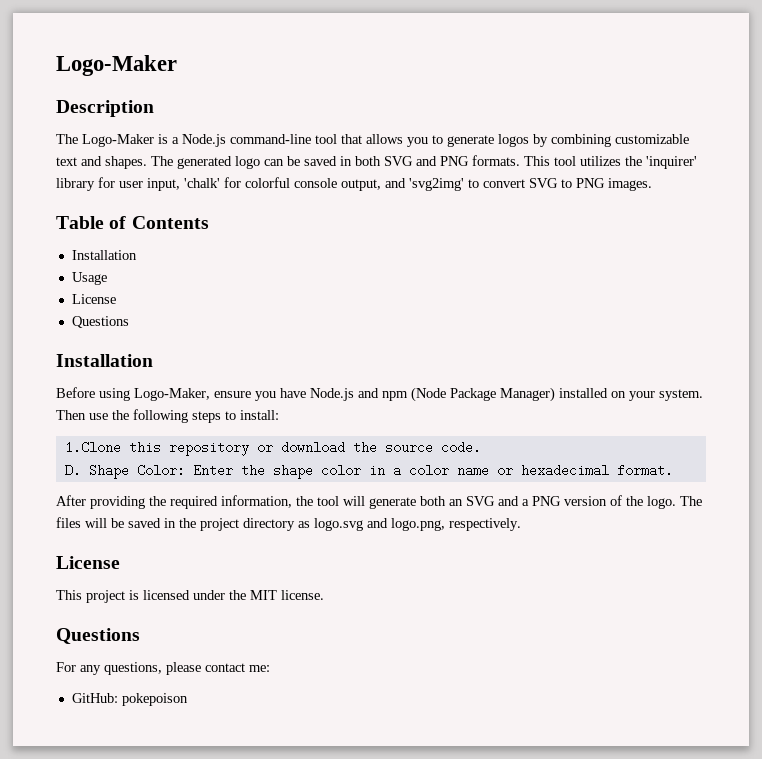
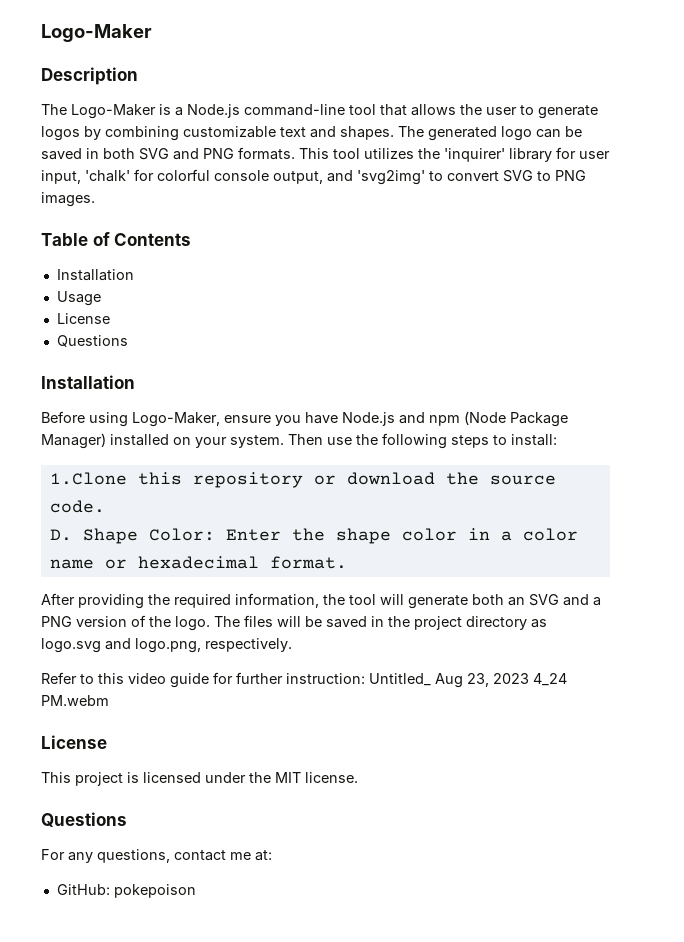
- The Logo-Maker is a Node.js command-line tool that allows you to generate logos by combining customizable text and shapes.
+ The Logo-Maker is a Node.js command-line tool that allows the user to generate logos by combining customizable text and shapes.
+ Refer to this video guide for further instruction: Untitled_ Aug 23, 2023 4_24 PM.webm
- For any questions, please contact me:
+ For any questions, contact me at:

